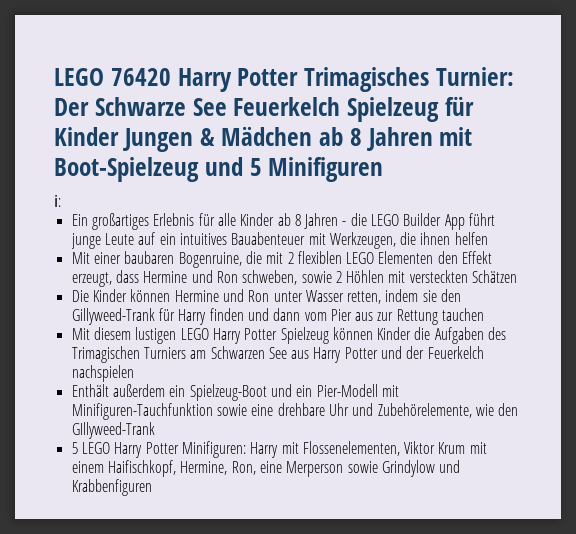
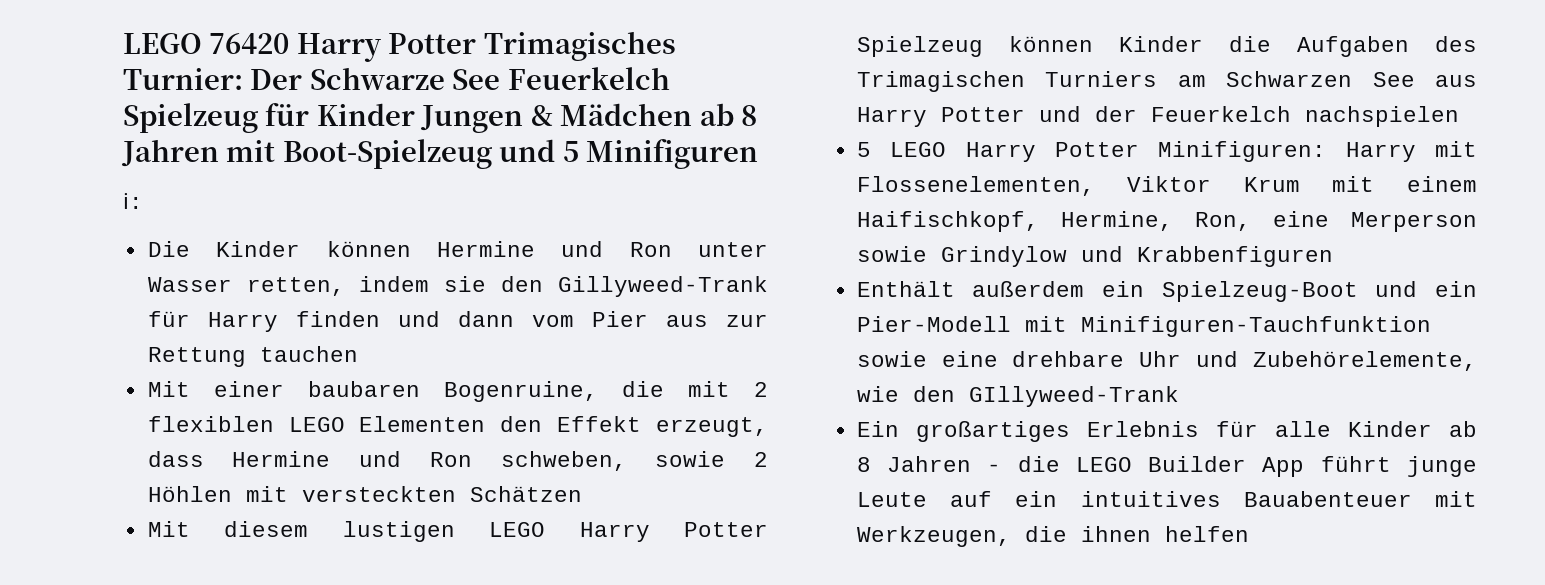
+ Die Kinder können Hermine und Ron unter Wasser retten, indem sie den Gillyweed-Trank für Harry finden und dann vom Pier aus zur Rettung tauchen
+ Mit einer baubaren Bogenruine, die mit 2 flexiblen LEGO Elementen den Effekt erzeugt, dass Hermine und Ron schweben, sowie 2 Höhlen mit versteckten Schätzen
+ Mit diesem lustigen LEGO Harry Potter Spielzeug können Kinder die Aufgaben des Trimagischen Turniers am Schwarzen See aus Harry Potter und der Feuerkelch nachspielen
+ 5 LEGO Harry Potter Minifiguren: Harry mit Flossenelementen, Viktor Krum mit einem Haifischkopf, Hermine, Ron, eine Merperson sowie Grindylow und Krabbenfiguren
+ Enthält außerdem ein Spielzeug-Boot und ein Pier-Modell mit Minifiguren-Tauchfunktion sowie eine drehbare Uhr und Zubehörelemente, wie den GIllyweed-Trank
- Mit einer baubaren Bogenruine, die mit 2 flexiblen LEGO Elementen den Effekt erzeugt, dass Hermine und Ron schweben, sowie 2 Höhlen mit versteckten Schätzen
- Die Kinder können Hermine und Ron unter Wasser retten, indem sie den Gillyweed-Trank für Harry finden und dann vom Pier aus zur Rettung tauchen
- Mit diesem lustigen LEGO Harry Potter Spielzeug können Kinder die Aufgaben des Trimagischen Turniers am Schwarzen See aus Harry Potter und der Feuerkelch nachspielen
- Enthält außerdem ein Spielzeug-Boot und ein Pier-Modell mit Minifiguren-Tauchfunktion sowie eine drehbare Uhr und Zubehörelemente, wie den GIllyweed-Trank
- 5 LEGO Harry Potter Minifiguren: Harry mit Flossenelementen, Viktor Krum mit einem Haifischkopf, Hermine, Ron, eine Merperson sowie Grindylow und Krabbenfiguren

